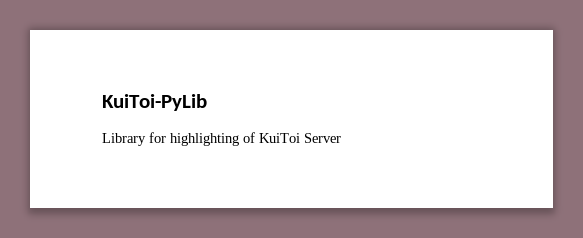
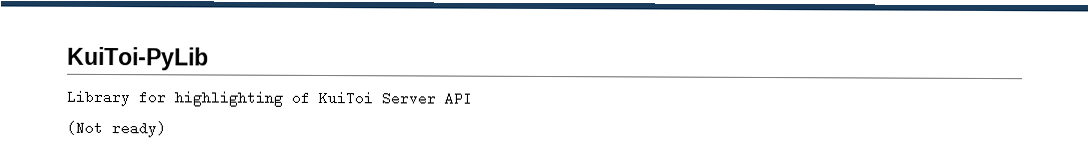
- Library for highlighting of KuiToi Server
+ Library for highlighting of KuiToi Server API
+ (Not ready)

